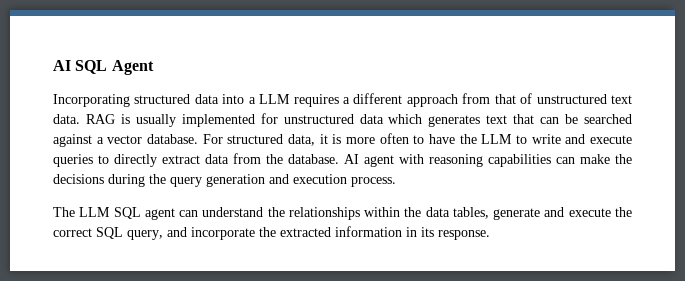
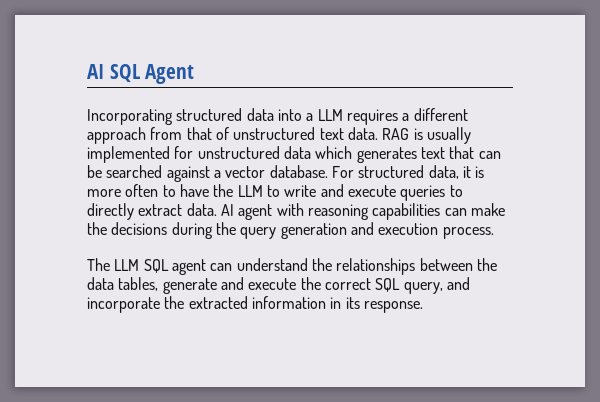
- For structured data, it is more often to have the LLM to write and execute queries to directly extract data from the database.
+ For structured data, it is more often to have the LLM to write and execute queries to directly extract data.
- The LLM SQL agent can understand the relationships within the data tables, generate and execute the correct SQL query, and incorporate the extracted information in its response.
+ The LLM SQL agent can understand the relationships between the data tables, generate and execute the correct SQL query, and incorporate the extracted information in its response.

